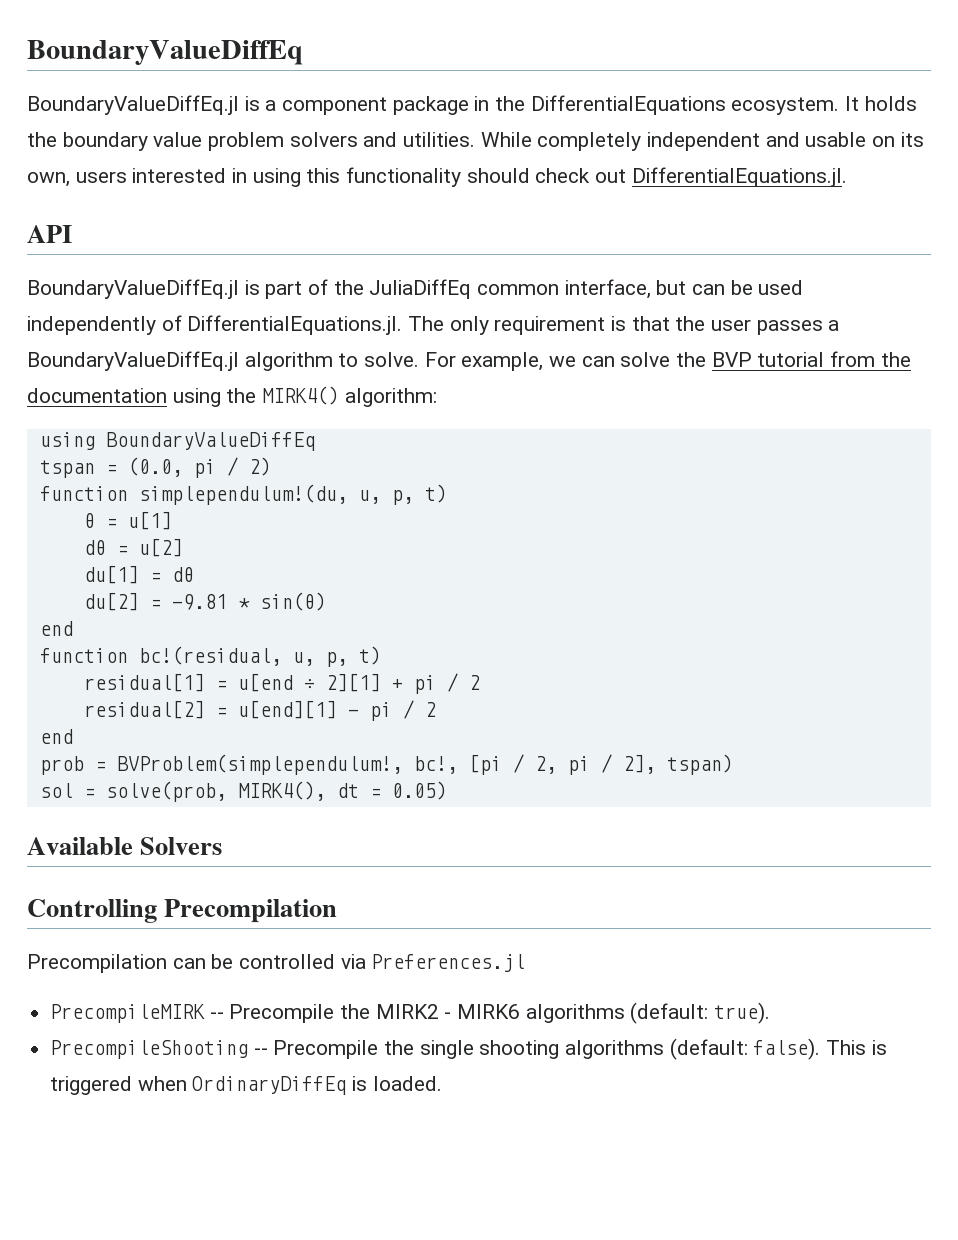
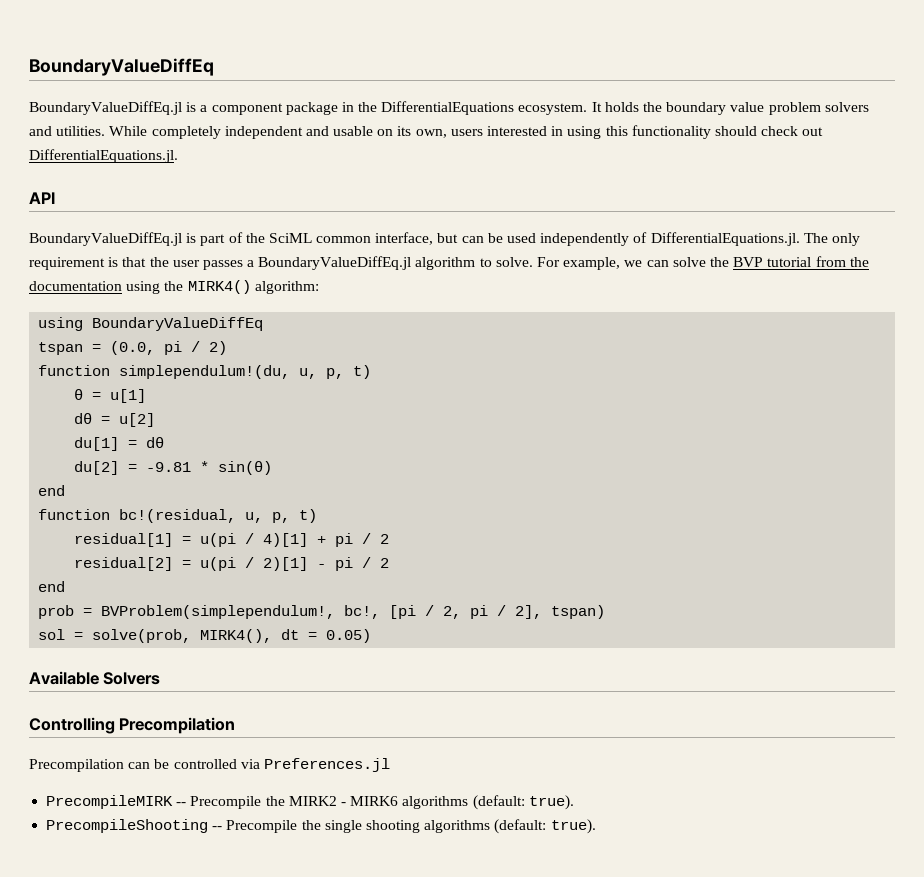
- BoundaryValueDiffEq.jl is part of the JuliaDiffEq common interface, but can be used independently of DifferentialEquations.jl. The only requirement is that the user passes a BoundaryValueDiffEq.jl algorithm to solve.
+ BoundaryValueDiffEq.jl is part of the SciML common interface, but can be used independently of DifferentialEquations.jl. The only requirement is that the user passes a BoundaryValueDiffEq.jl algorithm to solve.
- residual[1] = u[end ÷ 2][1] + pi / 2
+ residual[1] = u(pi / 4)[1] + pi / 2
- residual[2] = u[end][1] - pi / 2
+ residual[2] = u(pi / 2)[1] - pi / 2
- PrecompileShooting -- Precompile the single shooting algorithms (default: false). This is triggered when OrdinaryDiffEq is loaded.
+ PrecompileShooting -- Precompile the single shooting algorithms (default: true).

